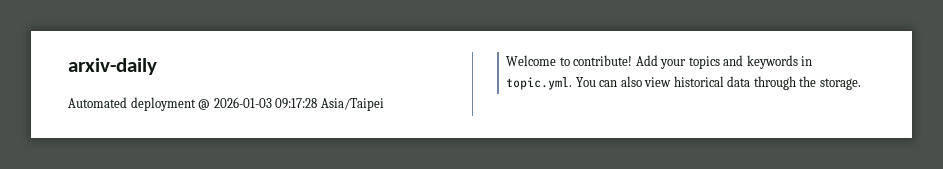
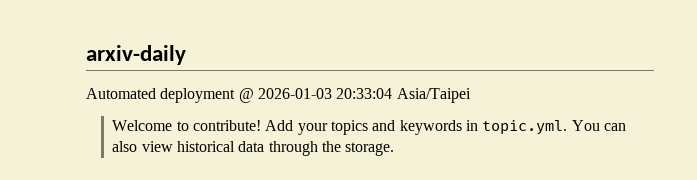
- Automated deployment @ 2026-01-03 09:17:28 Asia/Taipei
+ Automated deployment @ 2026-01-03 20:33:04 Asia/Taipei

